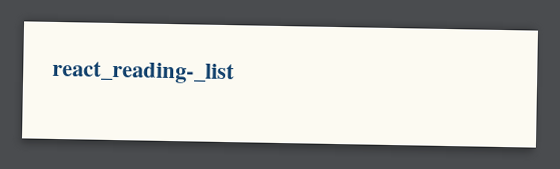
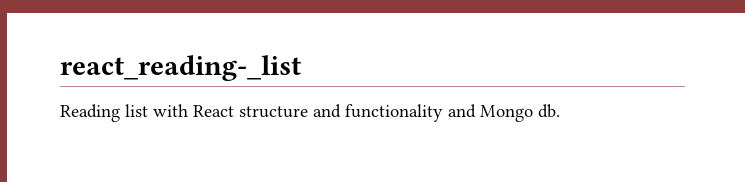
+ Reading list with React structure and functionality and Mongo db.

